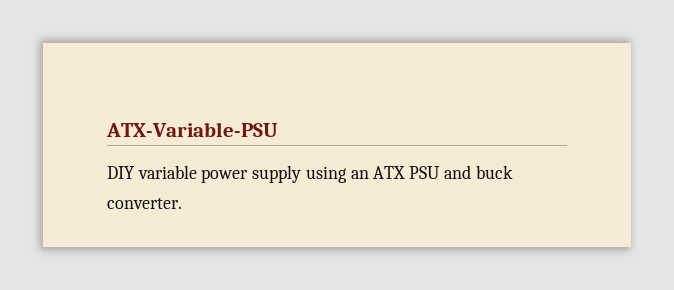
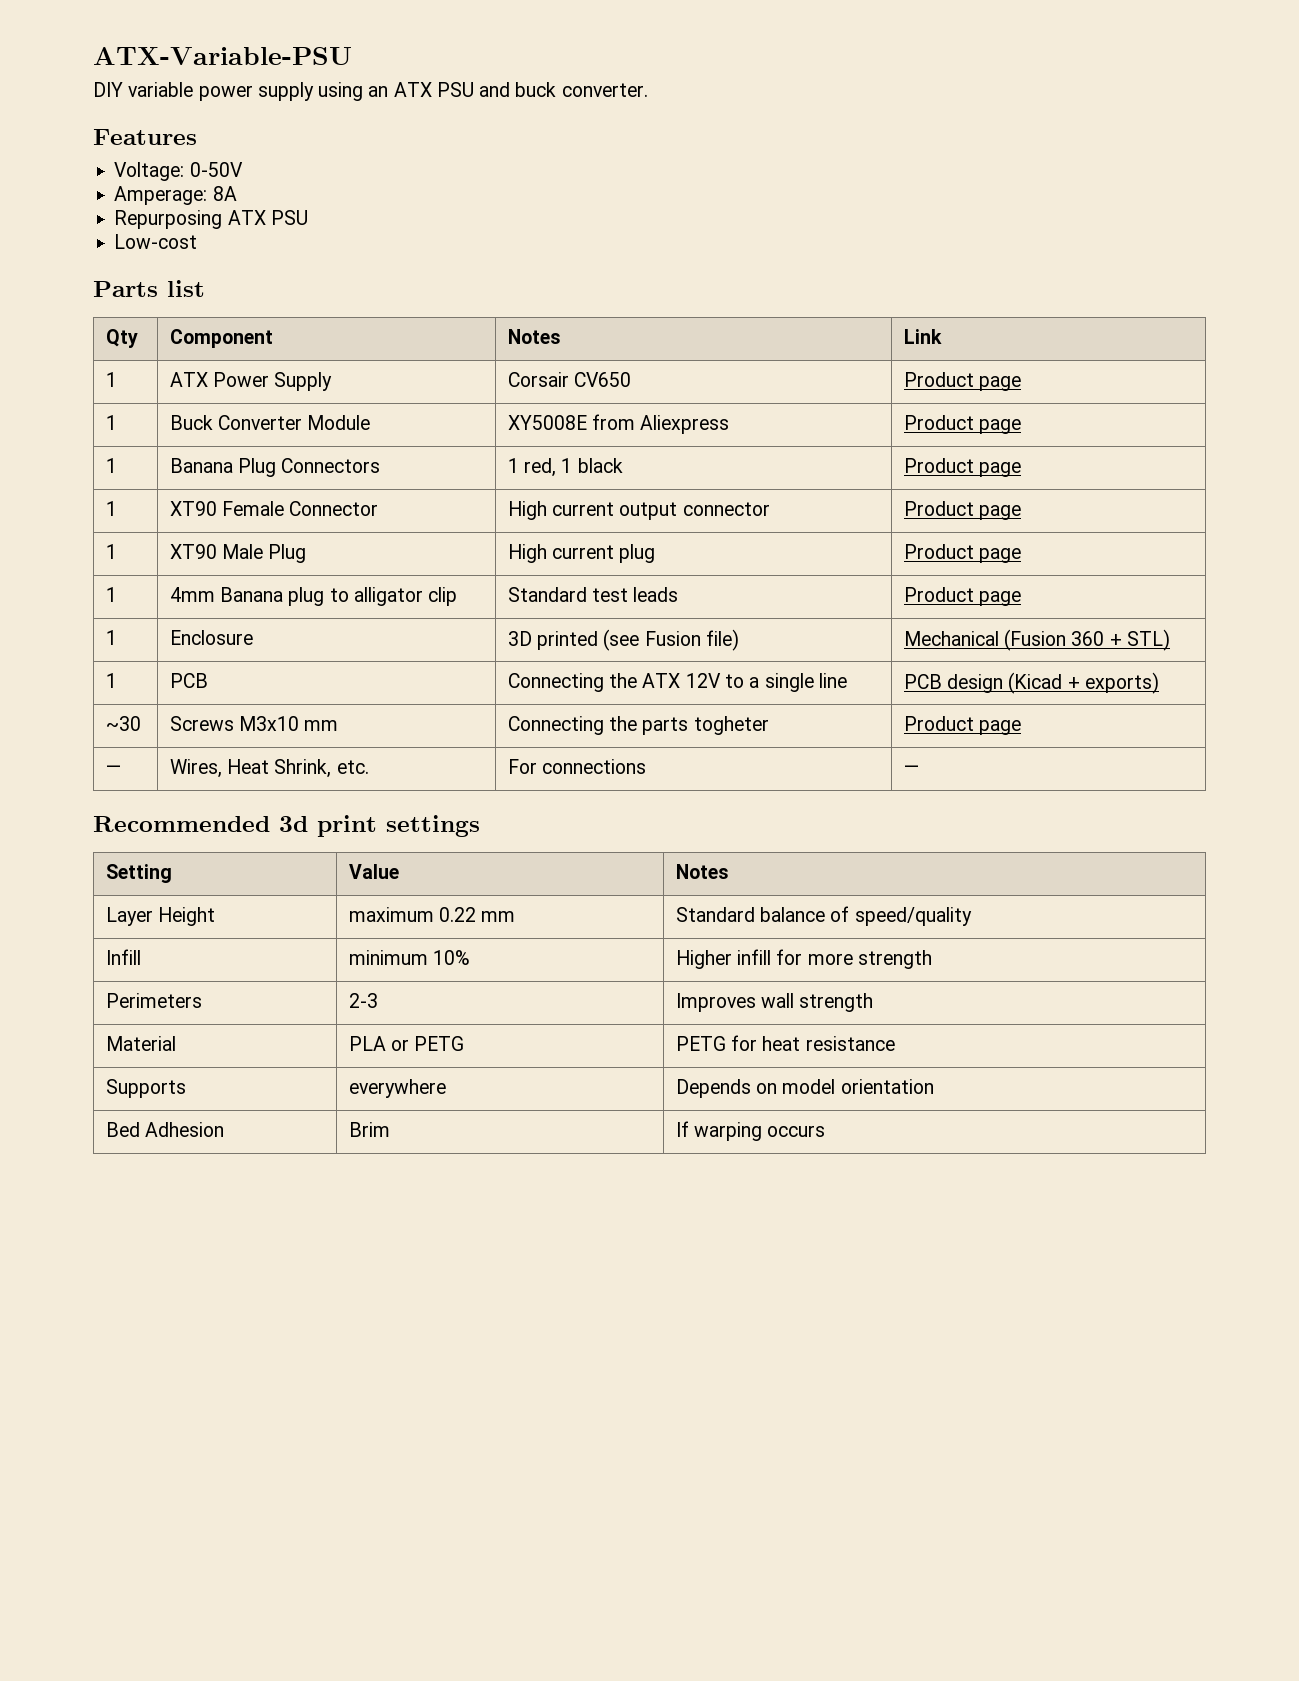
+ Features
+ Voltage: 0-50V
+ Amperage: 8A
+ Repurposing ATX PSU
+ Low-cost
+ Parts list
+ Qty | Component | Notes | Link
+ 1 | ATX Power Supply | Corsair CV650 | Product page
+ 1 | Buck Converter Module | XY5008E from Aliexpress | Product page
+ 1 | Banana Plug Connectors | 1 red, 1 black | Product page
+ 1 | XT90 Female Connector | High current output connector | Product page
+ 1 | XT90 Male Plug | High current plug | Product page
+ 1 | 4mm Banana plug to alligator clip | Standard test leads | Product page
+ 1 | Enclosure | 3D printed (see Fusion file) | Mechanical (Fusion 360 + STL)
+ 1 | PCB | Connecting the ATX 12V to a single line | PCB design (Kicad + exports)
+ ~30 | Screws M3x10 mm | Connecting the parts togheter | Product page
+ — | Wires, Heat Shrink, etc. | For connections | —
+ Recommended 3d print settings
+ Setting | Value | Notes
+ Layer Height | maximum 0.22 mm | Standard balance of speed/quality
+ Infill | minimum 10% | Higher infill for more strength
+ Perimeters | 2-3 | Improves wall strength
+ Material | PLA or PETG | PETG for heat resistance
+ Supports | everywhere | Depends on model orientation
+ Bed Adhesion | Brim | If warping occurs

